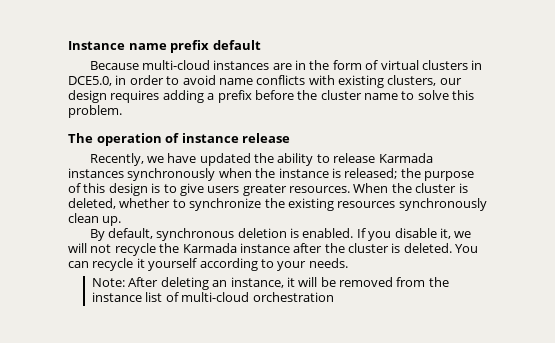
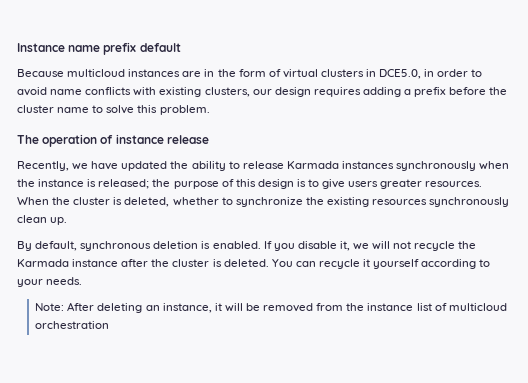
- Because multi-cloud instances are in the form of virtual clusters in DCE5.0, in order to avoid name conflicts with existing clusters, our design requires adding a prefix before the cluster name to solve this problem.
+ Because multicloud instances are in the form of virtual clusters in DCE5.0, in order to avoid name conflicts with existing clusters, our design requires adding a prefix before the cluster name to solve this problem.
- Note: After deleting an instance, it will be removed from the instance list of multi-cloud orchestration
+ Note: After deleting an instance, it will be removed from the instance list of multicloud orchestration

